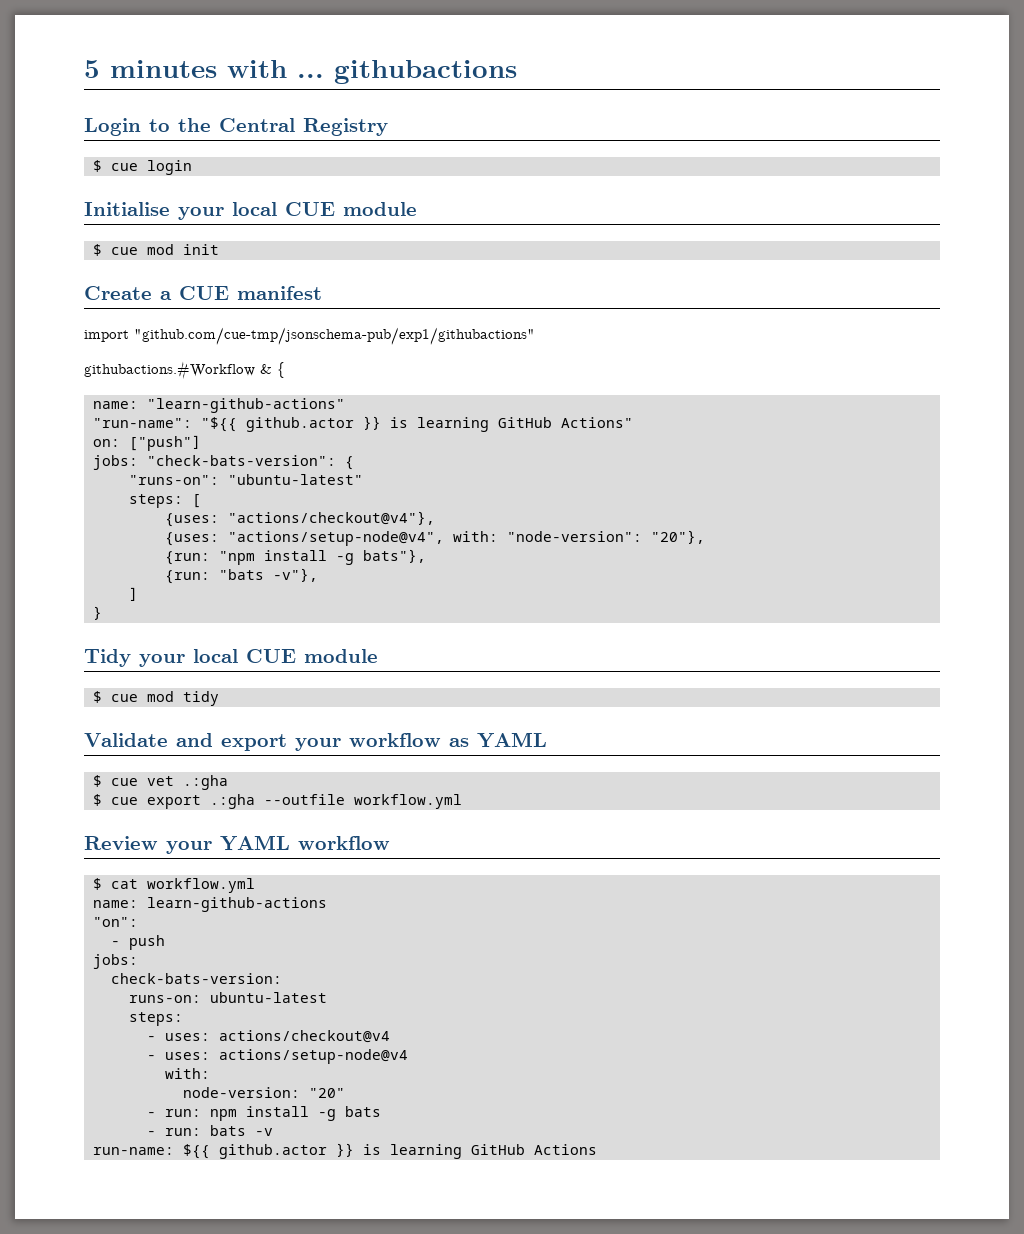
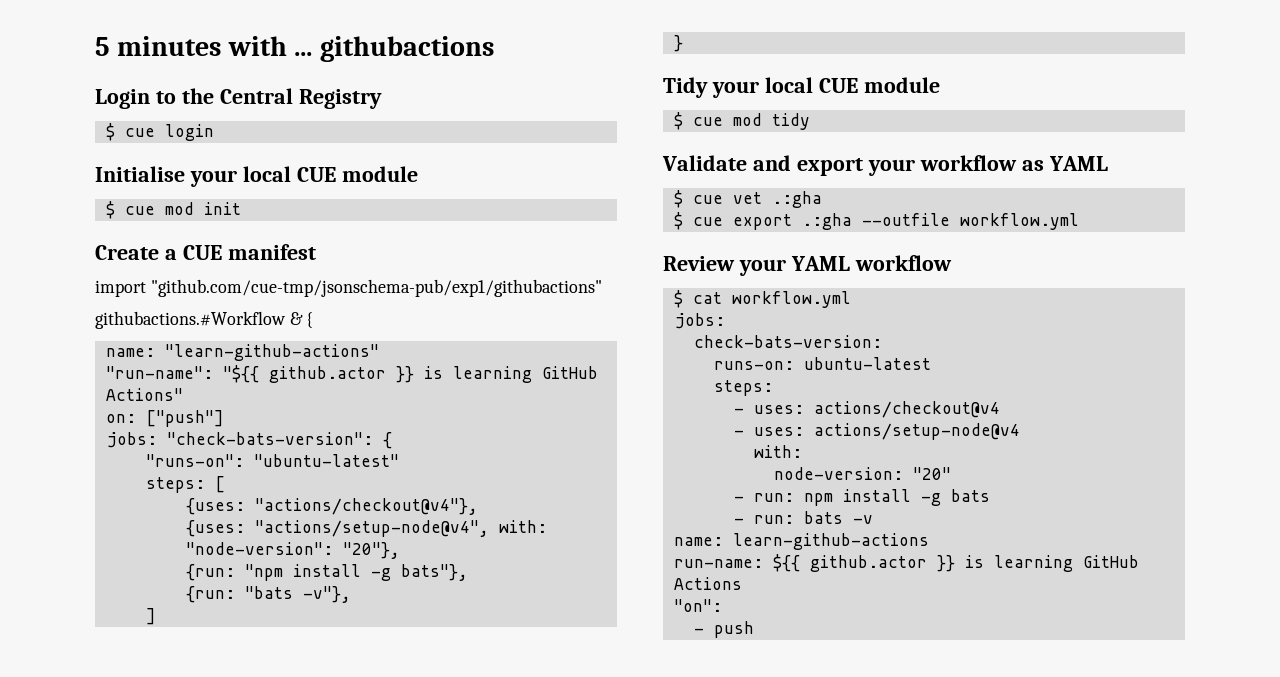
- name: learn-github-actions
- "on":
- - push
+ name: learn-github-actions
+ "on":
+ - push

